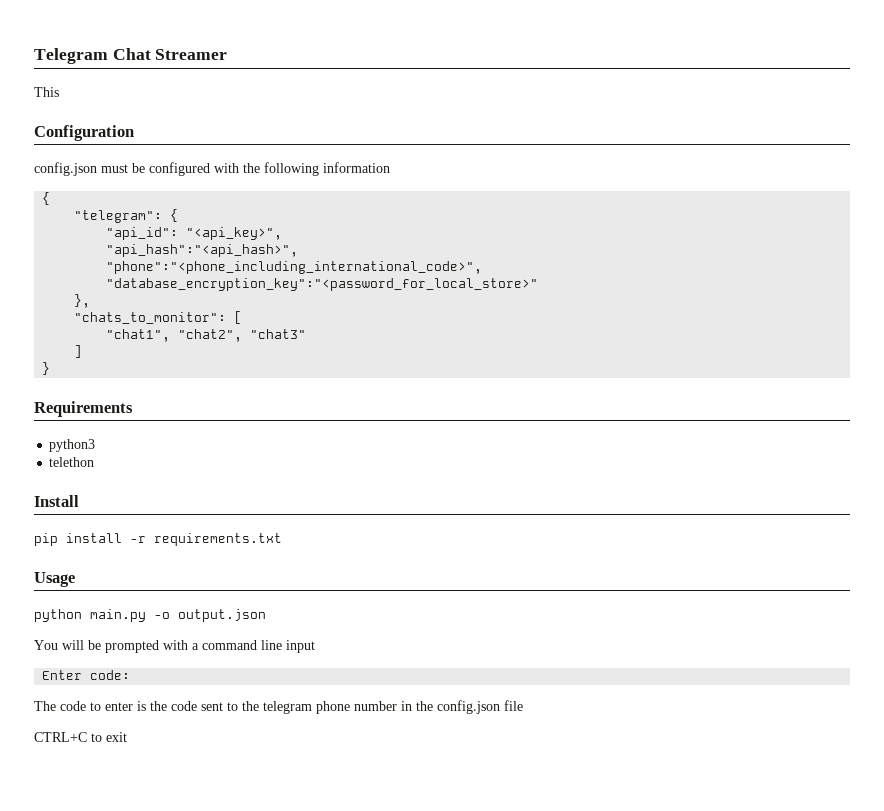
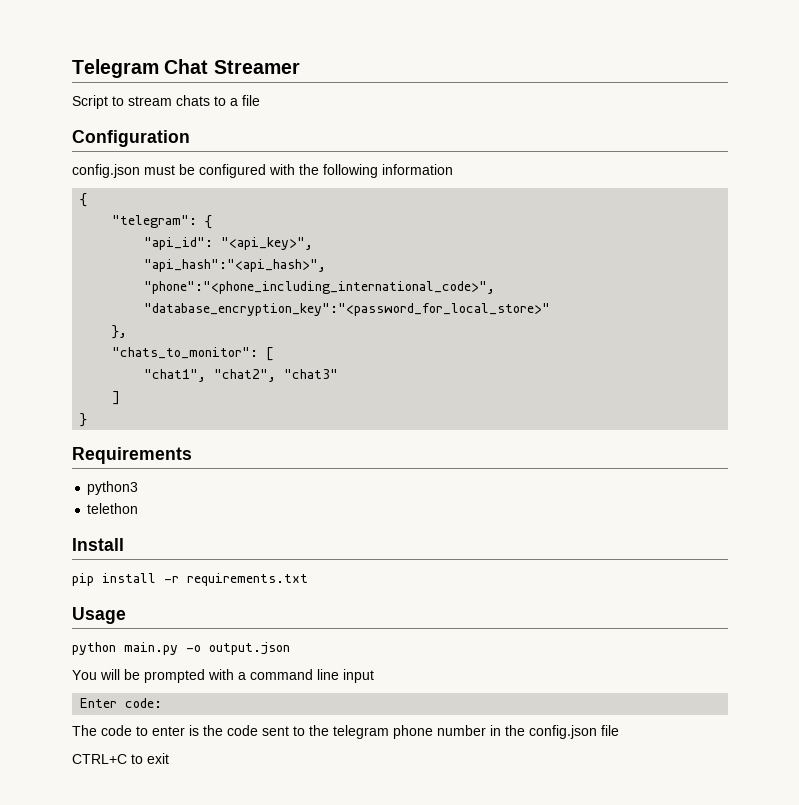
- This
+ Script to stream chats to a file

